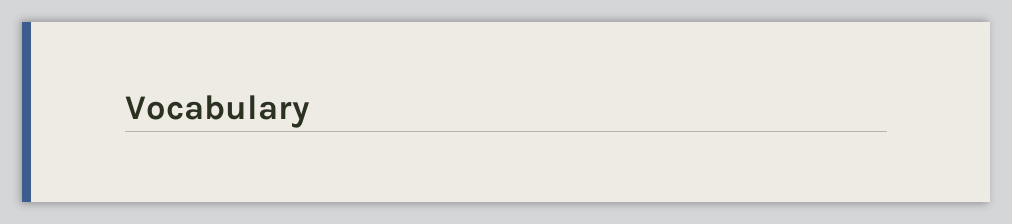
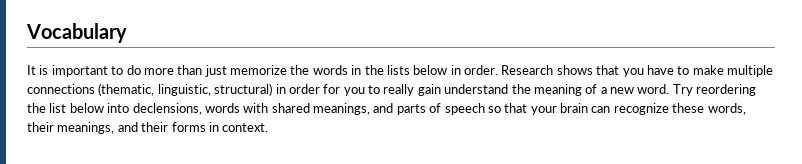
+ It is important to do more than just memorize the words in the lists below in order. Research shows that you have to make multiple connections (thematic, linguistic, structural) in order for you to really gain understand the meaning of a new word. Try reordering the list below into declensions, words with shared meanings, and parts of speech so that your brain can recognize these words, their meanings, and their forms in context.

